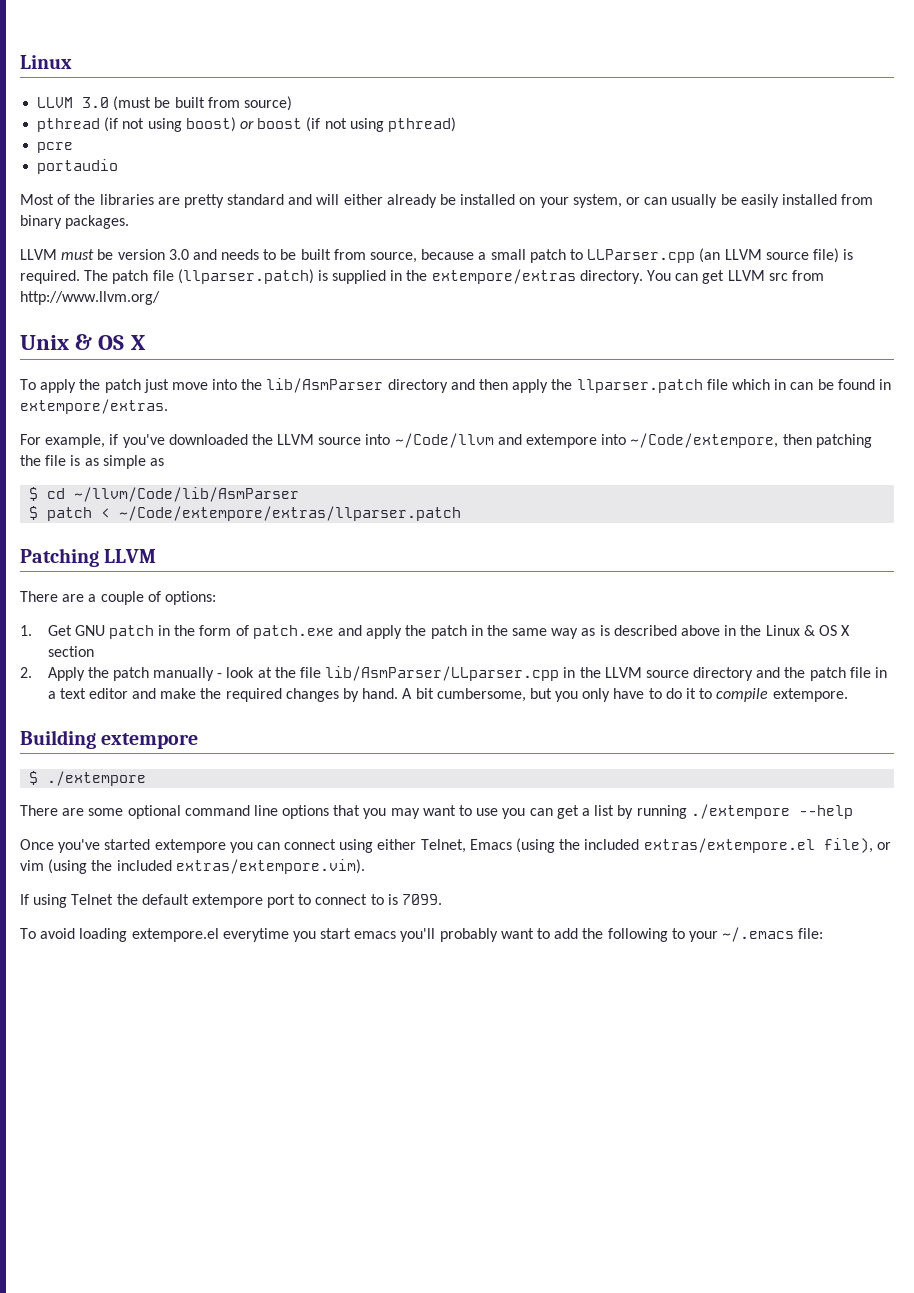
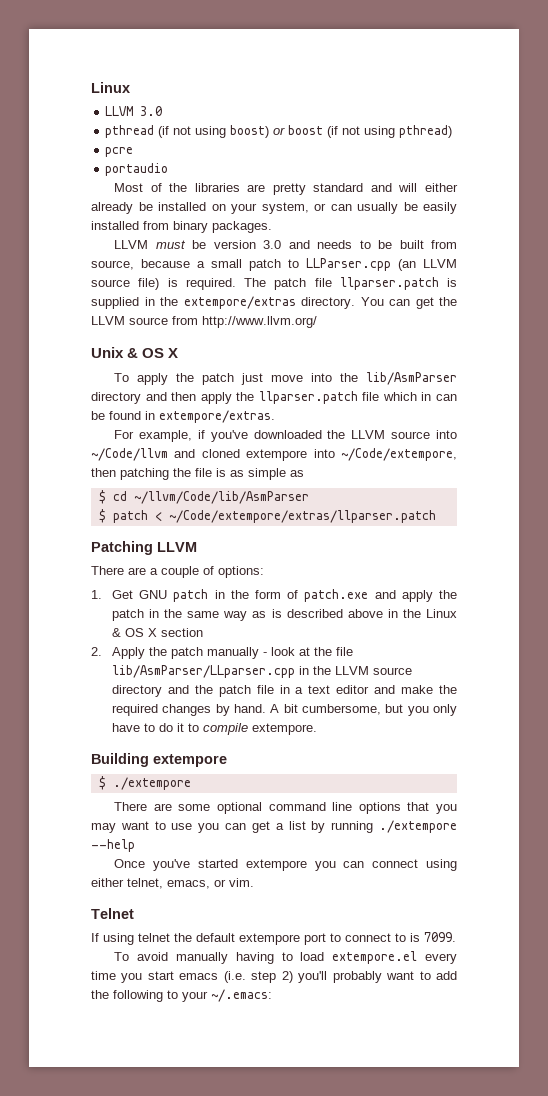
- LLVM 3.0 (must be built from source)
+ LLVM 3.0
- The patch file (llparser.patch) is supplied in the extempore/extras directory.
+ The patch file llparser.patch is supplied in the extempore/extras directory.
- You can get LLVM src from http://www.llvm.org/
+ You can get the LLVM source from http://www.llvm.org/
- For example, if you've downloaded the LLVM source into ~/Code/llvm and extempore into ~/Code/extempore, then patching the file is as simple as
+ For example, if you've downloaded the LLVM source into ~/Code/llvm and cloned extempore into ~/Code/extempore, then patching the file is as simple as
- Once you've started extempore you can connect using either Telnet, Emacs (using the included extras/extempore.el file), or vim (using the included extras/extempore.vim).
+ Once you've started extempore you can connect using either telnet, emacs, or vim.
+ Telnet
- If using Telnet the default extempore port to connect to is 7099.
+ If using telnet the default extempore port to connect to is 7099.
- To avoid loading extempore.el everytime you start emacs you'll probably want to add the following to your ~/.emacs file:
+ To avoid manually having to load extempore.el every time you start emacs (i.e. step 2) you'll probably want to add the following to your ~/.emacs:

